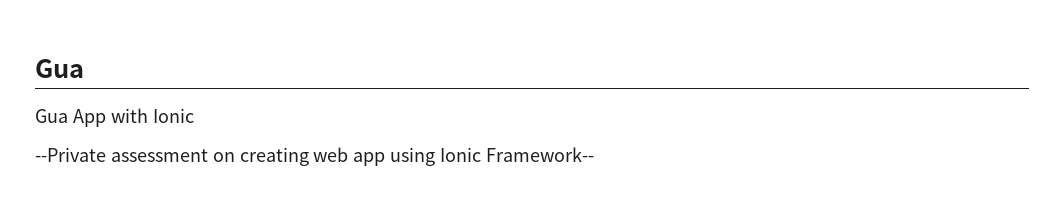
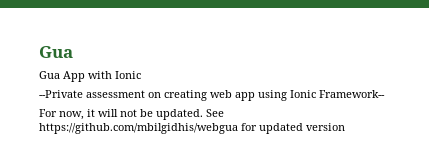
+ For now, it will not be updated. See https://github.com/mbilgidhis/webgua for updated version

